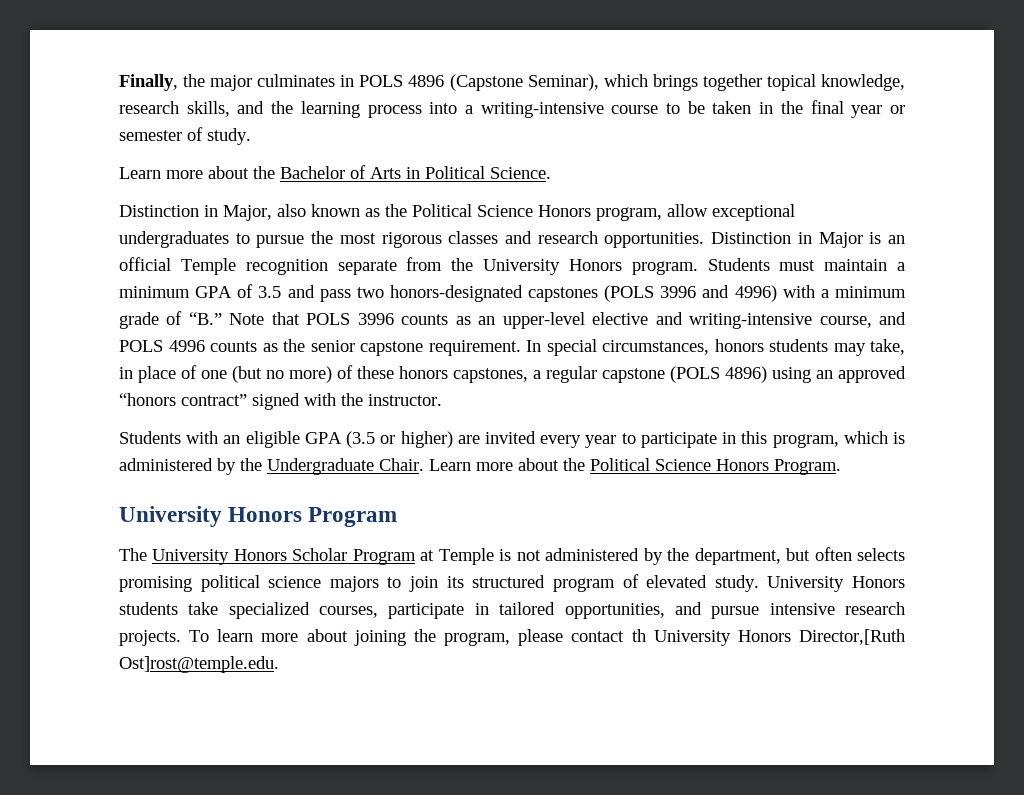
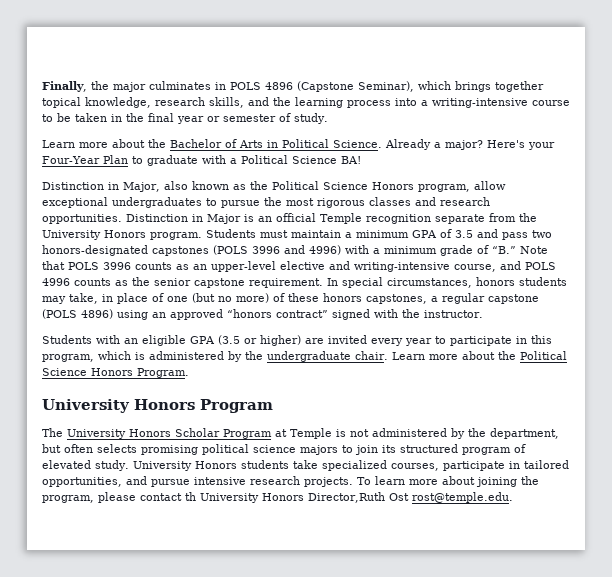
+ Already a major? Here's your Four-Year Plan to graduate with a Political Science BA!
- Students with an eligible GPA (3.5 or higher) are invited every year to participate in this program, which is administered by the Undergraduate Chair.
+ Students with an eligible GPA (3.5 or higher) are invited every year to participate in this program, which is administered by the undergraduate chair.
- To learn more about joining the program, please contact th University Honors Director,[Ruth Ost]rost@temple.edu.
+ To learn more about joining the program, please contact th University Honors Director,Ruth Ost rost@temple.edu.

